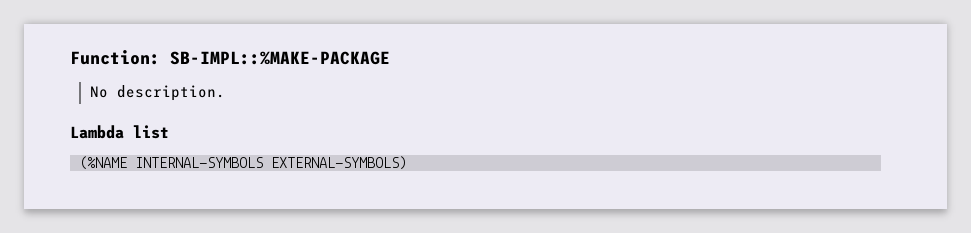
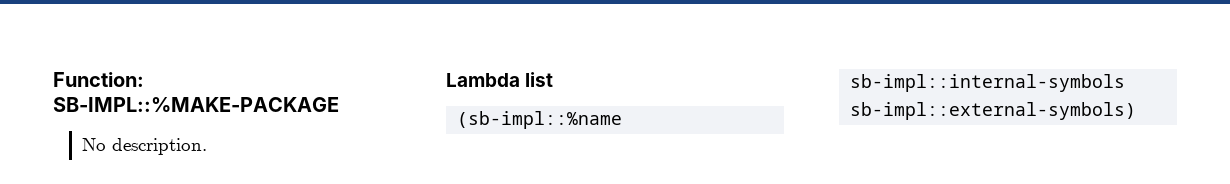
- (%NAME INTERNAL-SYMBOLS EXTERNAL-SYMBOLS)
+ (sb-impl::%name sb-impl::internal-symbols sb-impl::external-symbols)

